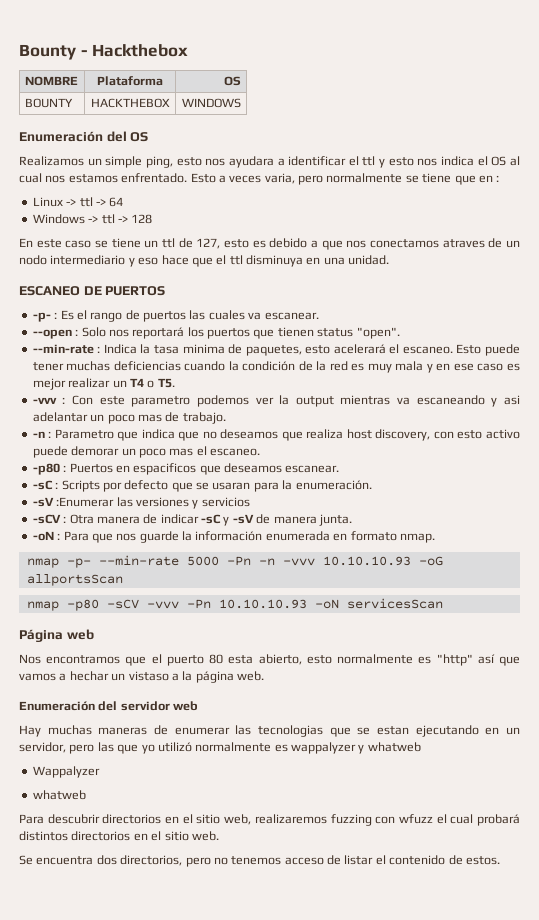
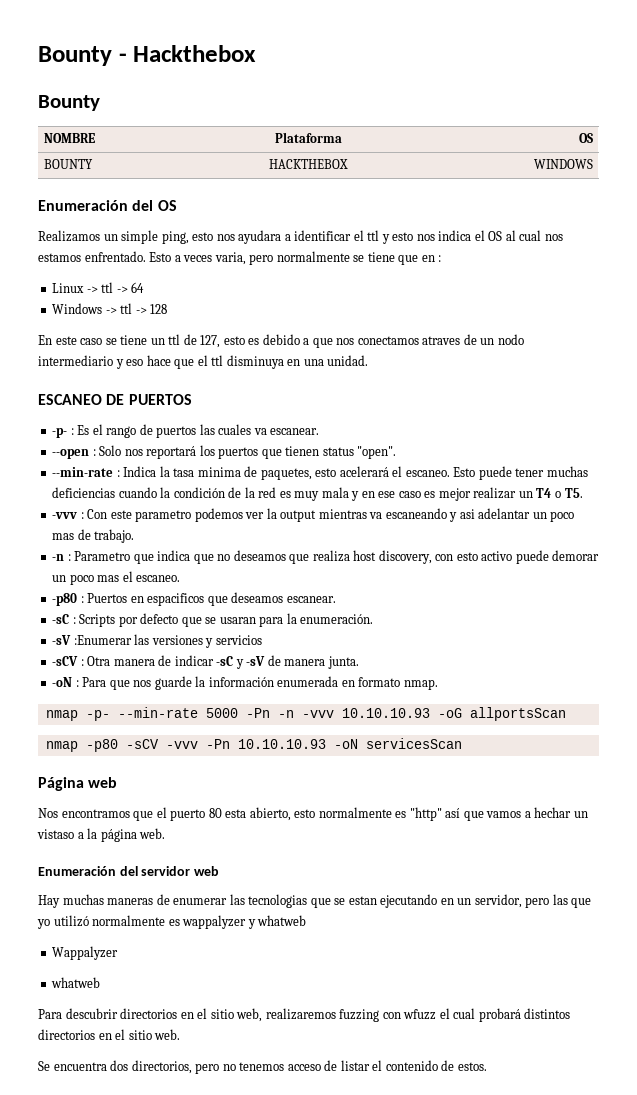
  Bounty - Hackthebox
+ Bounty

